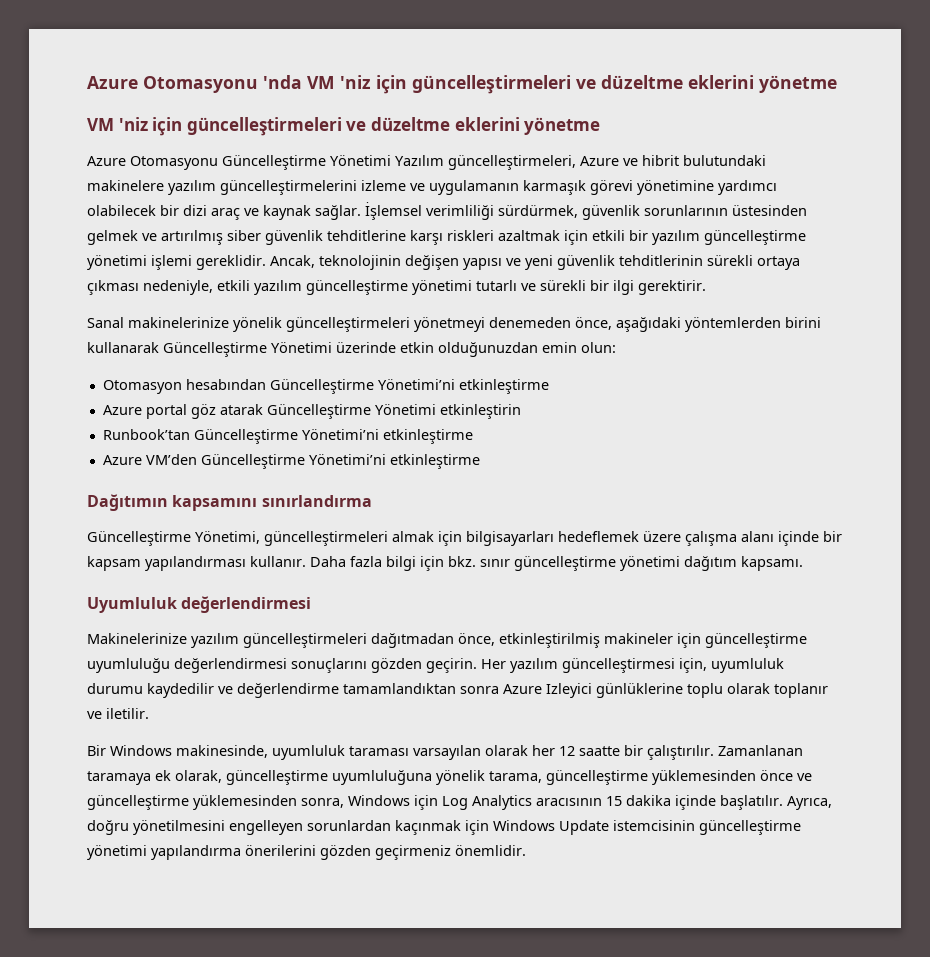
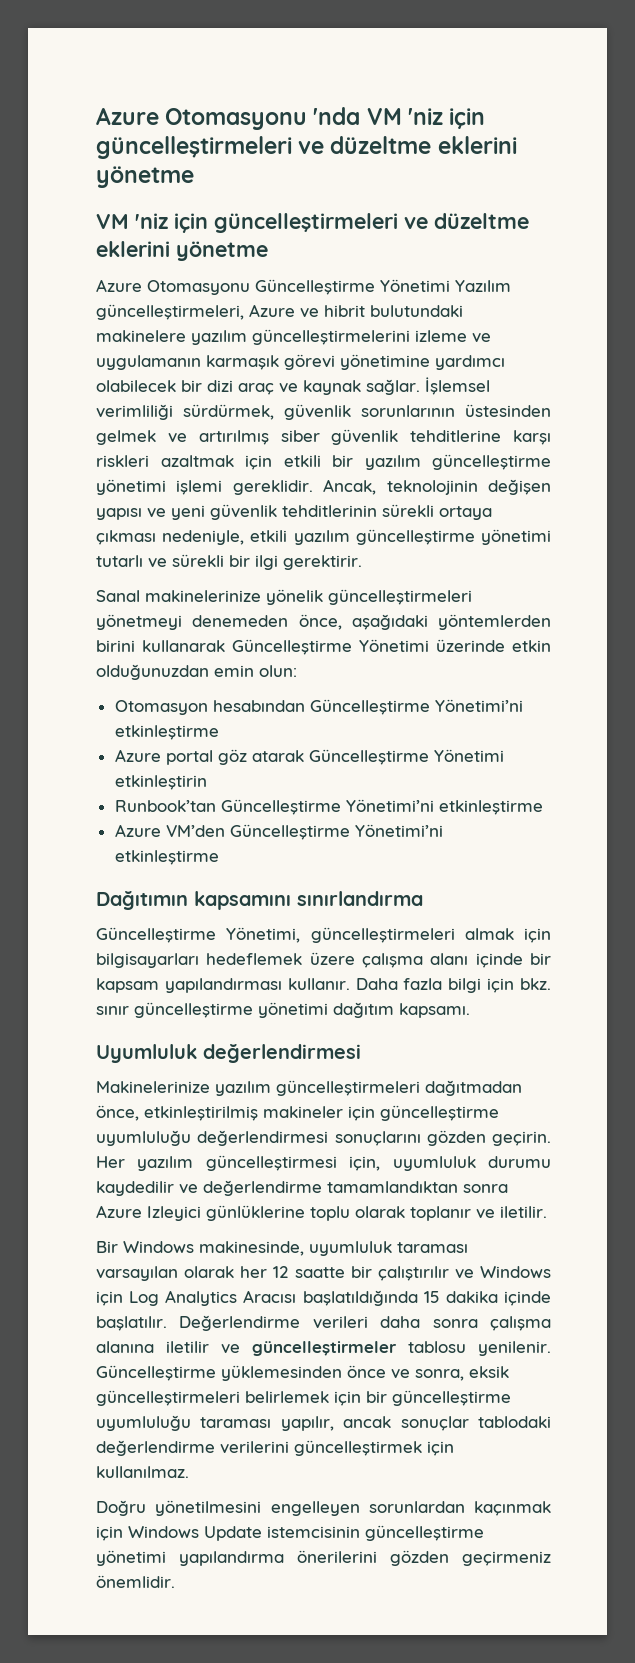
- Bir Windows makinesinde, uyumluluk taraması varsayılan olarak her 12 saatte bir çalıştırılır. Zamanlanan taramaya ek olarak, güncelleştirme uyumluluğuna yönelik tarama, güncelleştirme yüklemesinden önce ve güncelleştirme yüklemesinden sonra, Windows için Log Analytics aracısının 15 dakika içinde başlatılır.
+ Bir Windows makinesinde, uyumluluk taraması varsayılan olarak her 12 saatte bir çalıştırılır ve Windows için Log Analytics Aracısı başlatıldığında 15 dakika içinde başlatılır.
- Ayrıca, doğru yönetilmesini engelleyen sorunlardan kaçınmak için Windows Update istemcisinin güncelleştirme yönetimi yapılandırma önerilerini gözden geçirmeniz önemlidir.
+ Değerlendirme verileri daha sonra çalışma alanına iletilir ve güncelleştirmeler tablosu yenilenir. Güncelleştirme yüklemesinden önce ve sonra, eksik güncelleştirmeleri belirlemek için bir güncelleştirme uyumluluğu taraması yapılır, ancak sonuçlar tablodaki değerlendirme verilerini güncelleştirmek için kullanılmaz.
+ Doğru yönetilmesini engelleyen sorunlardan kaçınmak için Windows Update istemcisinin güncelleştirme yönetimi yapılandırma önerilerini gözden geçirmeniz önemlidir.

